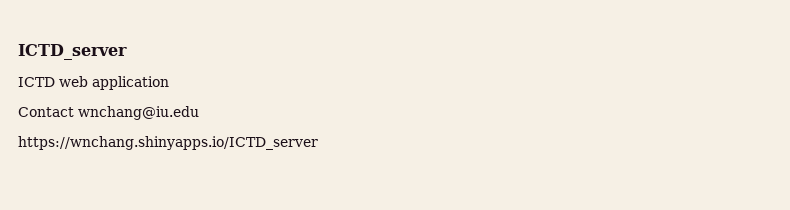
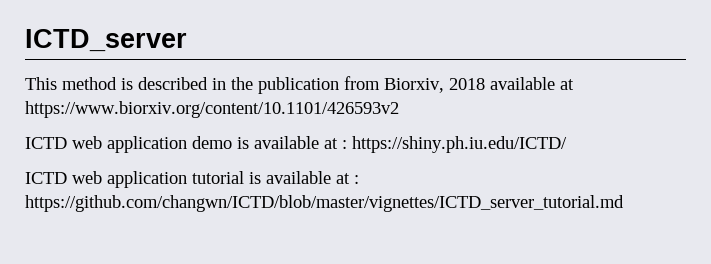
- ICTD web application
- Contact wnchang@iu.edu
- https://wnchang.shinyapps.io/ICTD_server
+ This method is described in the publication from Biorxiv, 2018 available at https://www.biorxiv.org/content/10.1101/426593v2
+ ICTD web application demo is available at : https://shiny.ph.iu.edu/ICTD/
+ ICTD web application tutorial is available at : https://github.com/changwn/ICTD/blob/master/vignettes/ICTD_server_tutorial.md

